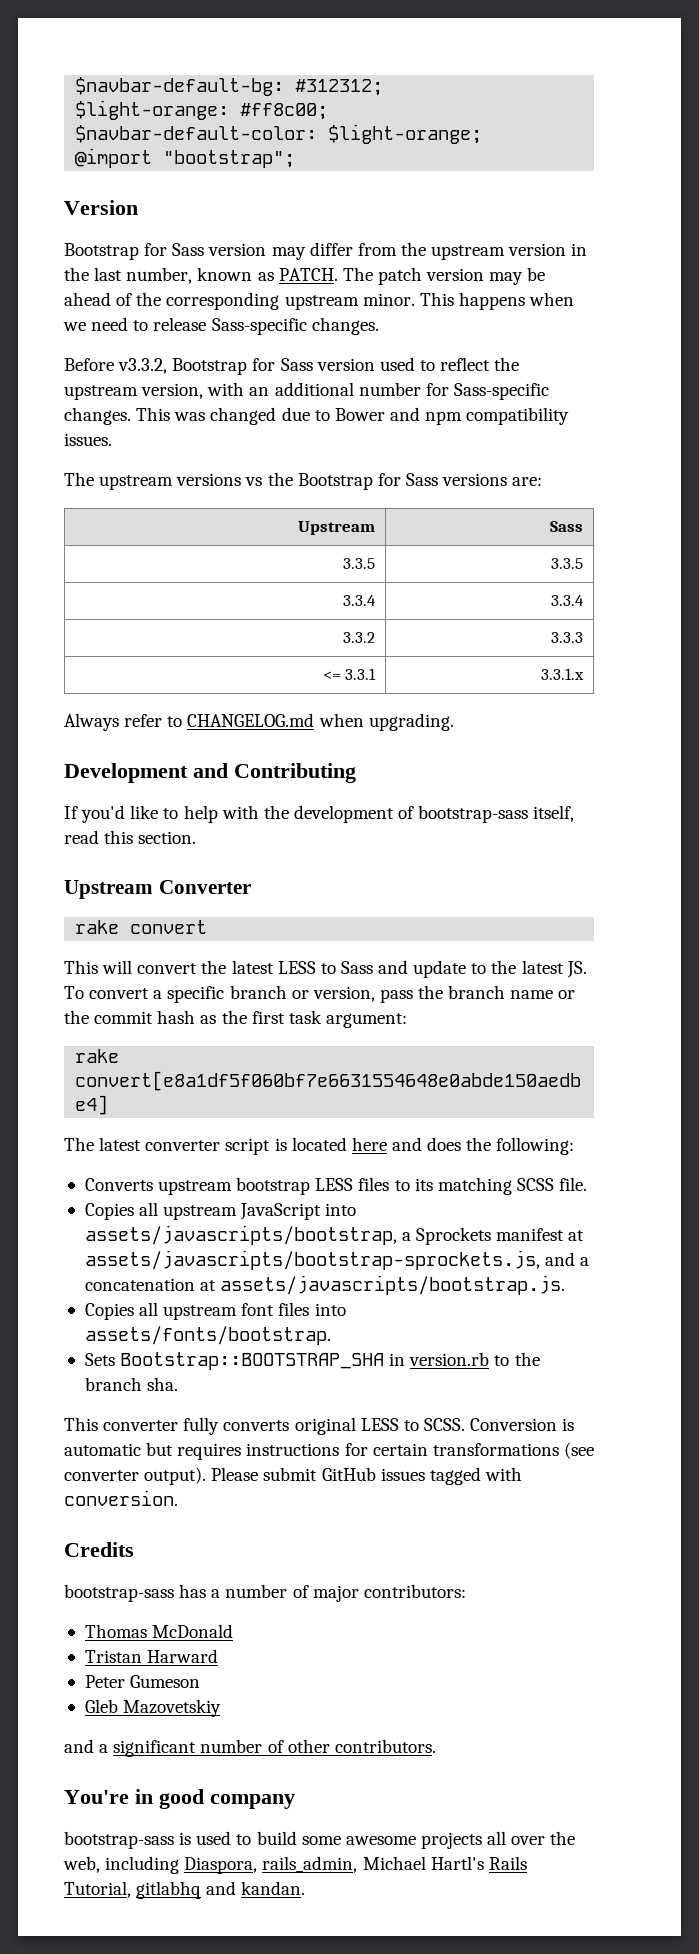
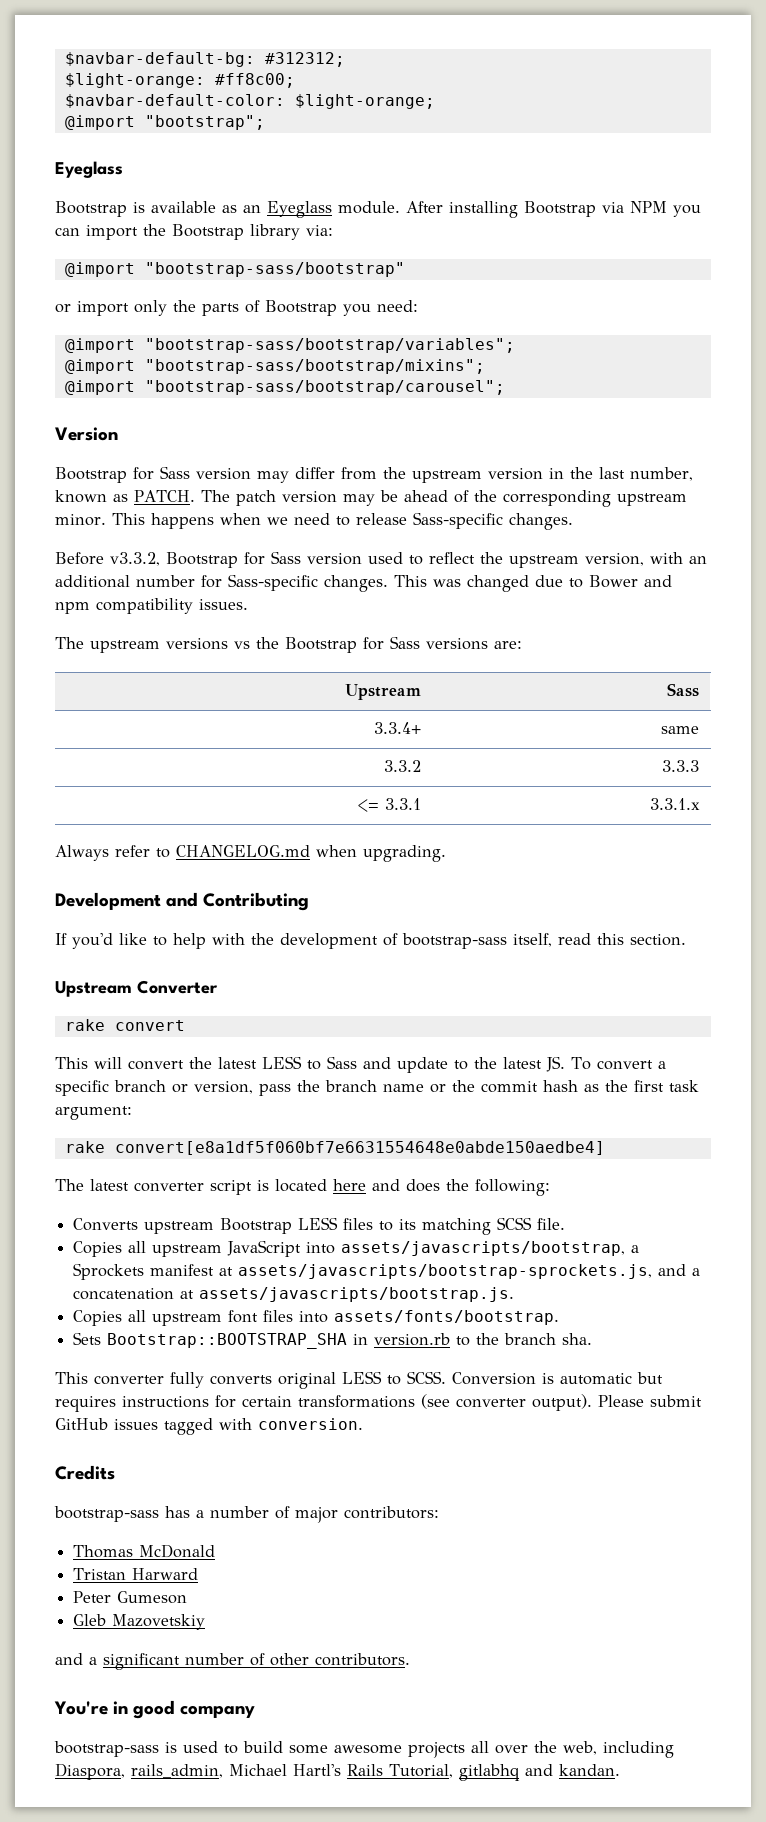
  @import "bootstrap";
+ Eyeglass
+ Bootstrap is available as an Eyeglass module. After installing Bootstrap via NPM you can import the Bootstrap library via:
+ @import "bootstrap-sass/bootstrap"
+ or import only the parts of Bootstrap you need:
+ @import "bootstrap-sass/bootstrap/variables";
+ @import "bootstrap-sass/bootstrap/mixins";
+ @import "bootstrap-sass/bootstrap/carousel";
- 3.3.5 | 3.3.5
- 3.3.4 | 3.3.4
+ 3.3.4+ | same
- Converts upstream bootstrap LESS files to its matching SCSS file.
+ Converts upstream Bootstrap LESS files to its matching SCSS file.

